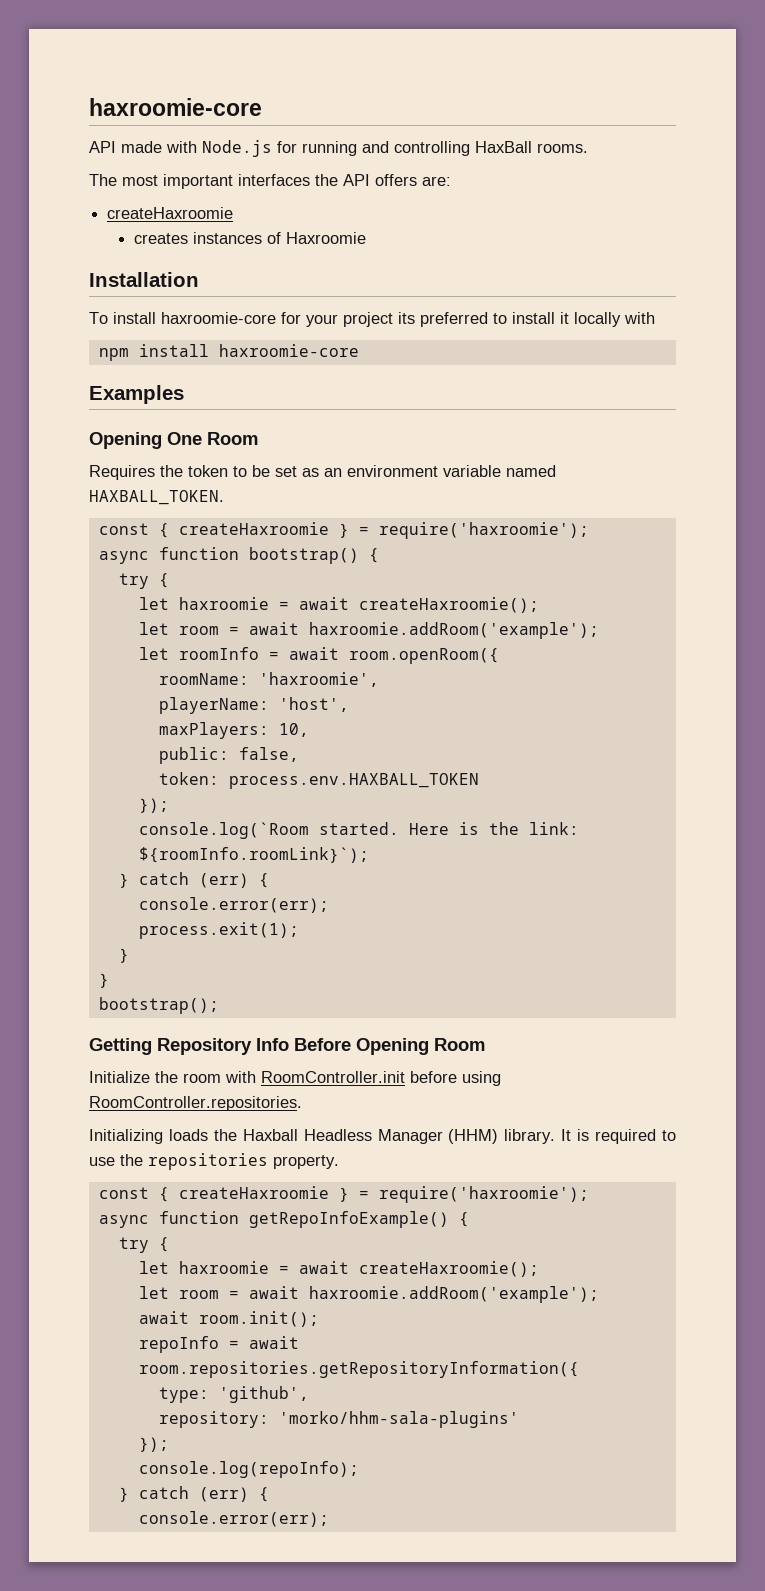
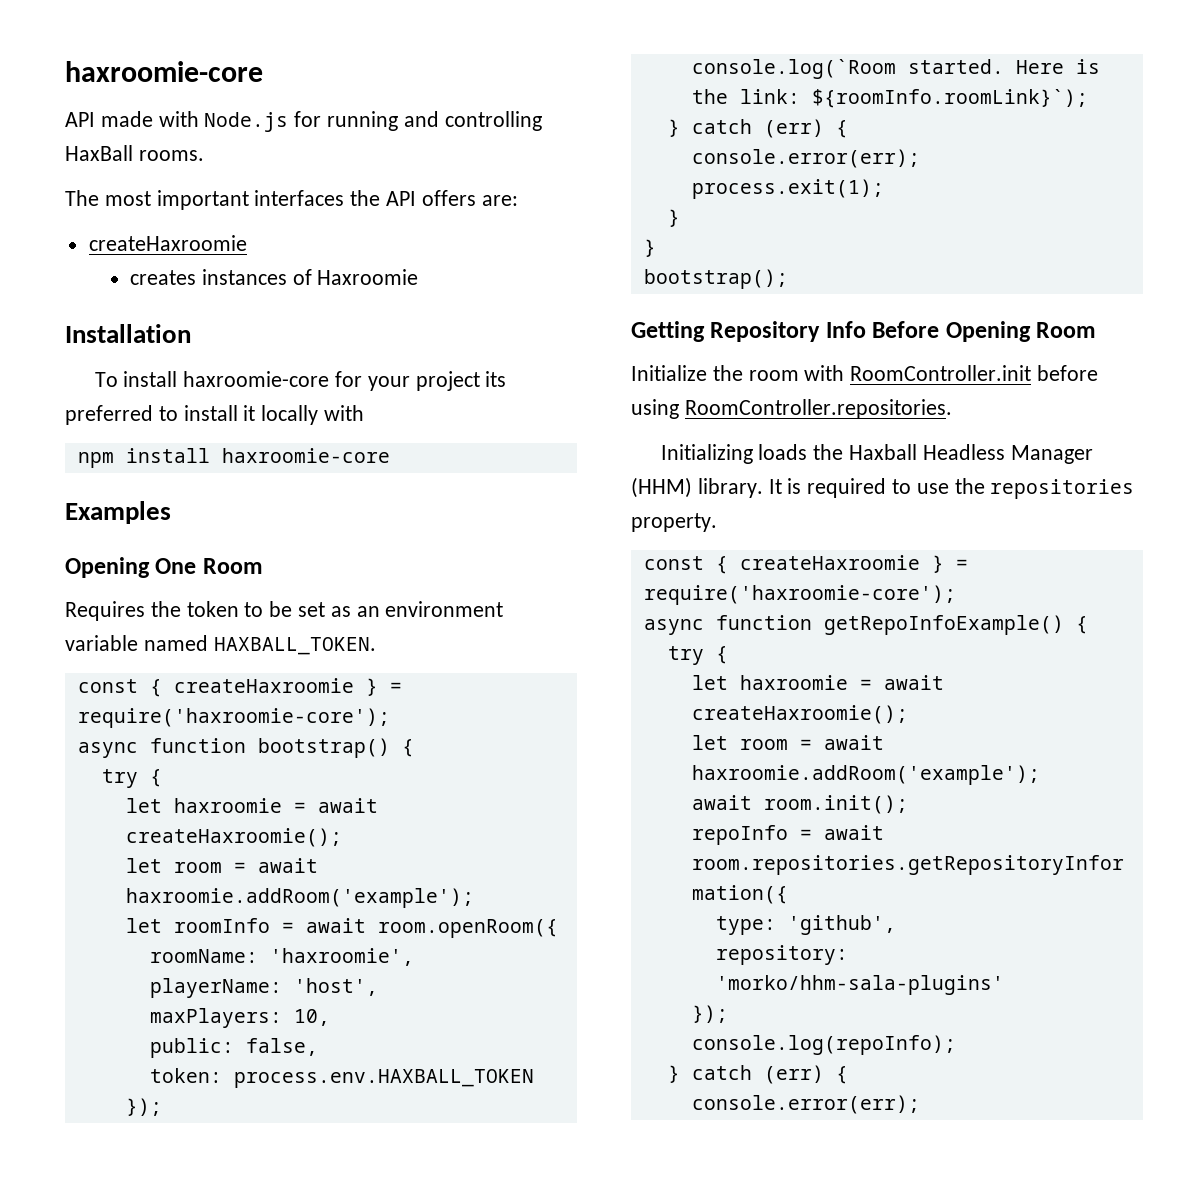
  Requires the token to be set as an environment variable named HAXBALL_TOKEN.
- const { createHaxroomie } = require('haxroomie');
+ const { createHaxroomie } = require('haxroomie-core');
  It is required to use the repositories property.
- const { createHaxroomie } = require('haxroomie');
+ const { createHaxroomie } = require('haxroomie-core');

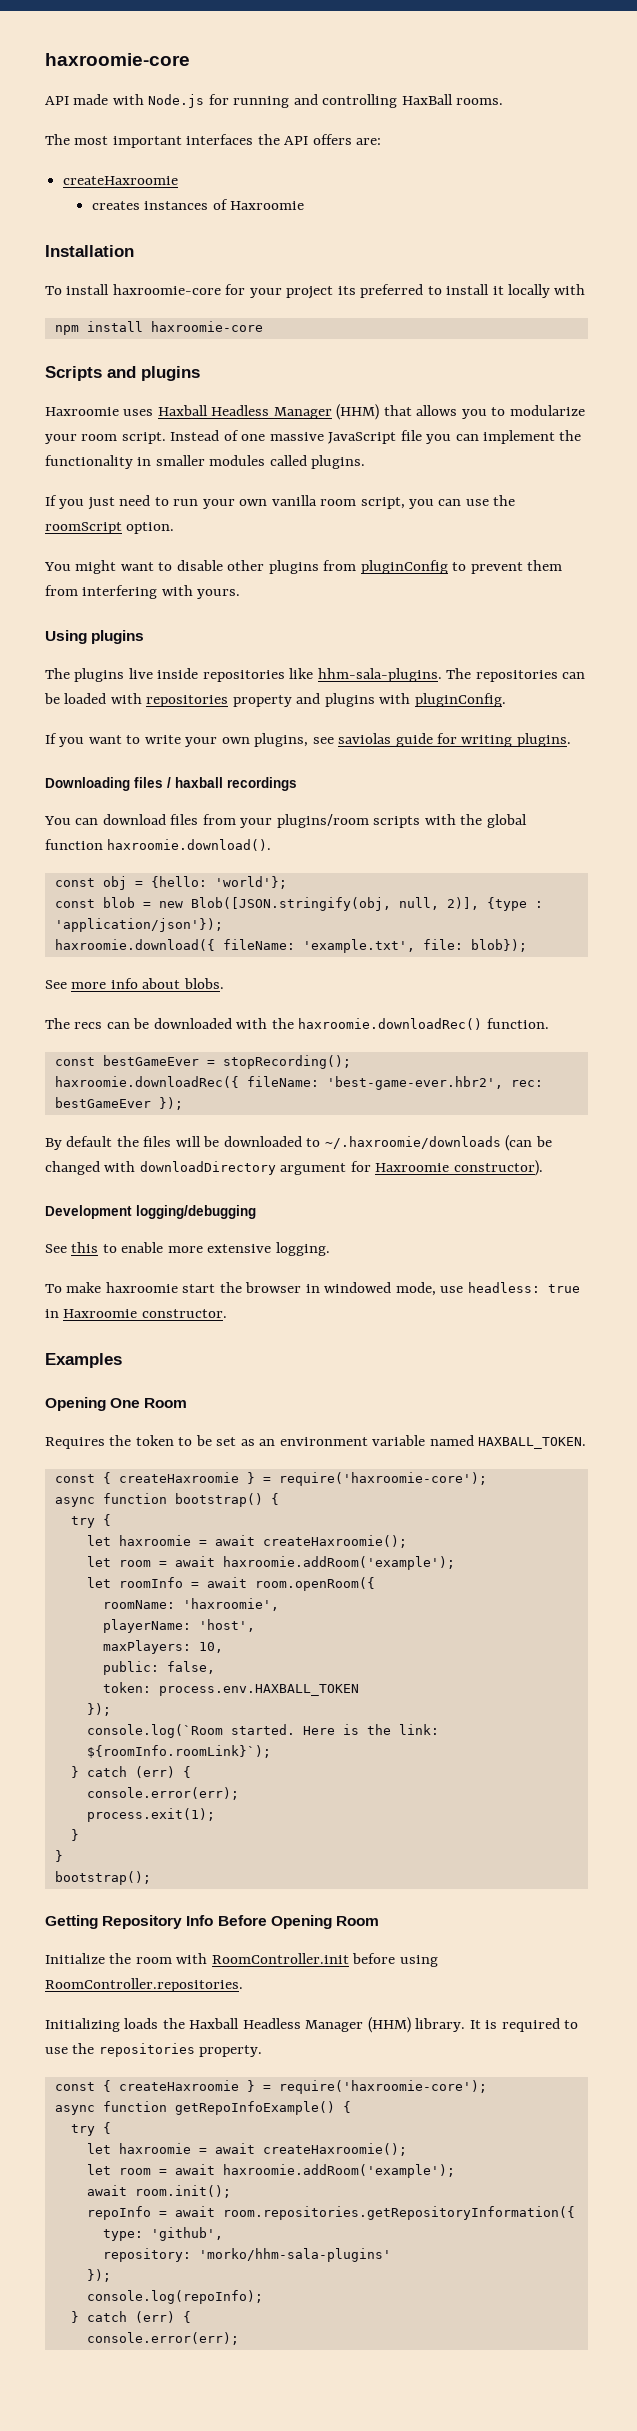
+ Scripts and plugins
+ Haxroomie uses Haxball Headless Manager (HHM) that allows you to modularize your room script. Instead of one massive JavaScript file you can implement the functionality in smaller modules called plugins.
+ If you just need to run your own vanilla room script, you can use the roomScript option.
+ You might want to disable other plugins from pluginConfig to prevent them from interfering with yours.
+ Using plugins
+ The plugins live inside repositories like hhm-sala-plugins. The repositories can be loaded with repositories property and plugins with pluginConfig.
+ If you want to write your own plugins, see saviolas guide for writing plugins.
+ Downloading files / haxball recordings
+ You can download files from your plugins/room scripts with the global function haxroomie.download().
+ const obj = {hello: 'world'};
+ const blob = new Blob([JSON.stringify(obj, null, 2)], {type : 'application/json'});
+ haxroomie.download({ fileName: 'example.txt', file: blob});
+ See more info about blobs.
+ The recs can be downloaded with the haxroomie.downloadRec() function.
+ const bestGameEver = stopRecording();
+ haxroomie.downloadRec({ fileName: 'best-game-ever.hbr2', rec: bestGameEver });
+ By default the files will be downloaded to ~/.haxroomie/downloads (can be changed with downloadDirectory argument for Haxroomie constructor).
+ Development logging/debugging
+ See this to enable more extensive logging.
+ To make haxroomie start the browser in windowed mode, use headless: true in Haxroomie constructor.

